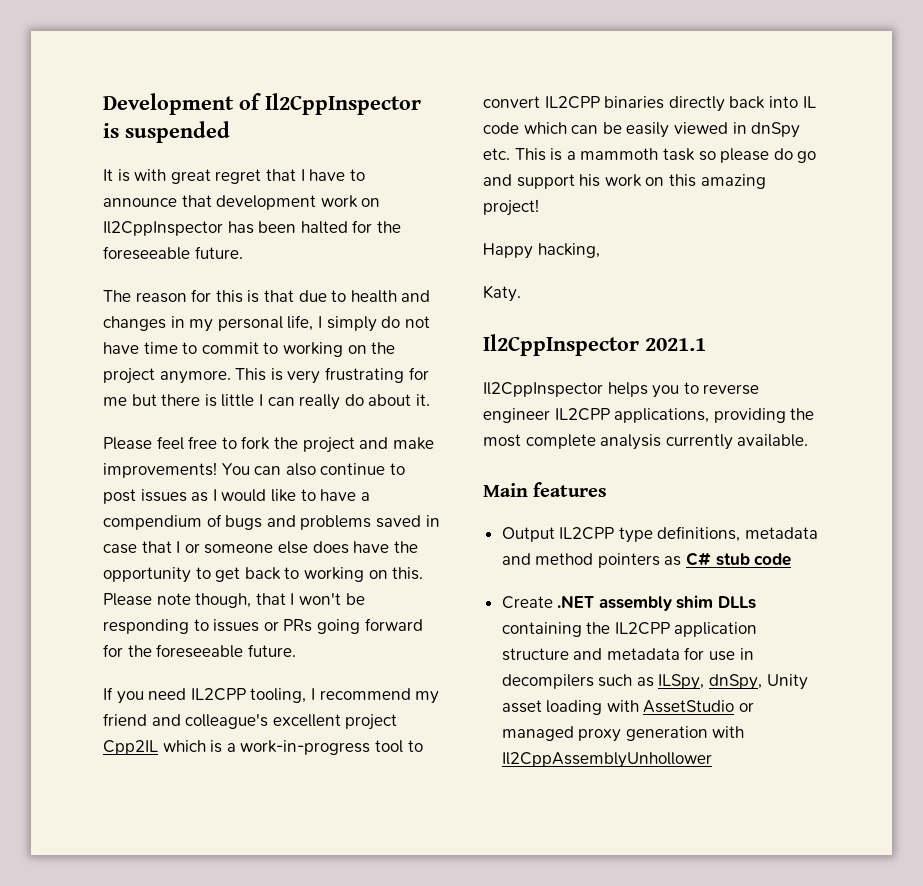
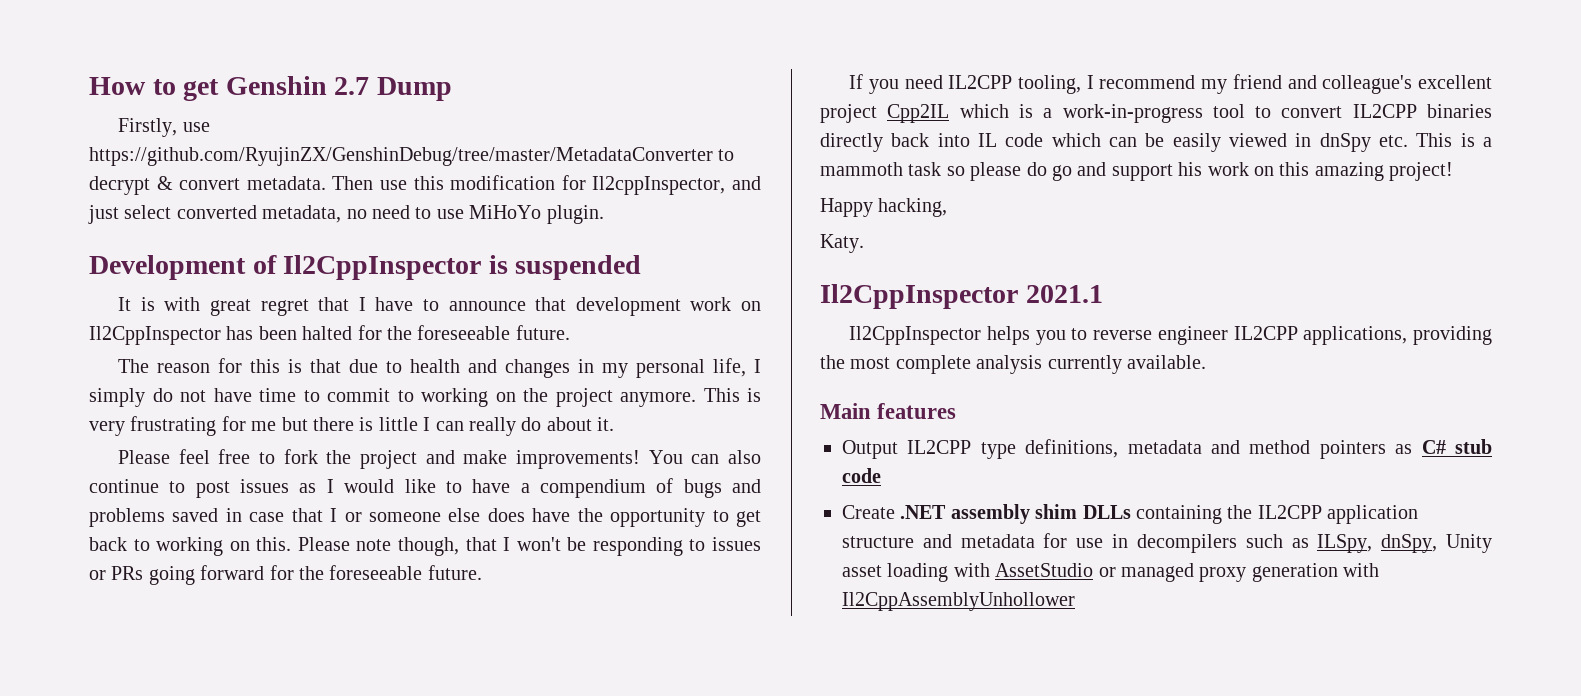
+ How to get Genshin 2.7 Dump
+ Firstly, use https://github.com/RyujinZX/GenshinDebug/tree/master/MetadataConverter to decrypt & convert metadata. Then use this modification for Il2cppInspector, and just select converted metadata, no need to use MiHoYo plugin.

